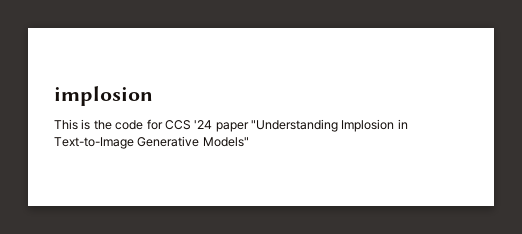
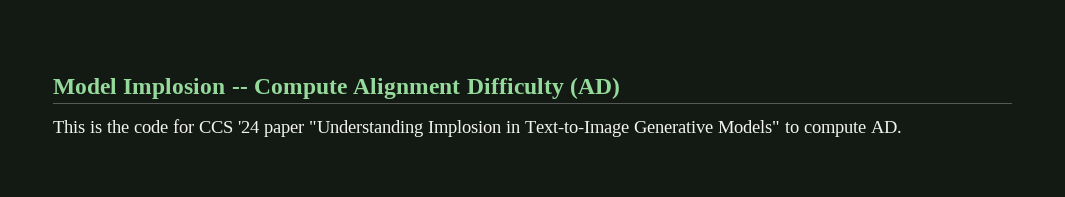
- implosion
+ Model Implosion -- Compute Alignment Difficulty (AD)
- This is the code for CCS '24 paper "Understanding Implosion in Text-to-Image Generative Models"
+ This is the code for CCS '24 paper "Understanding Implosion in Text-to-Image Generative Models" to compute AD.

